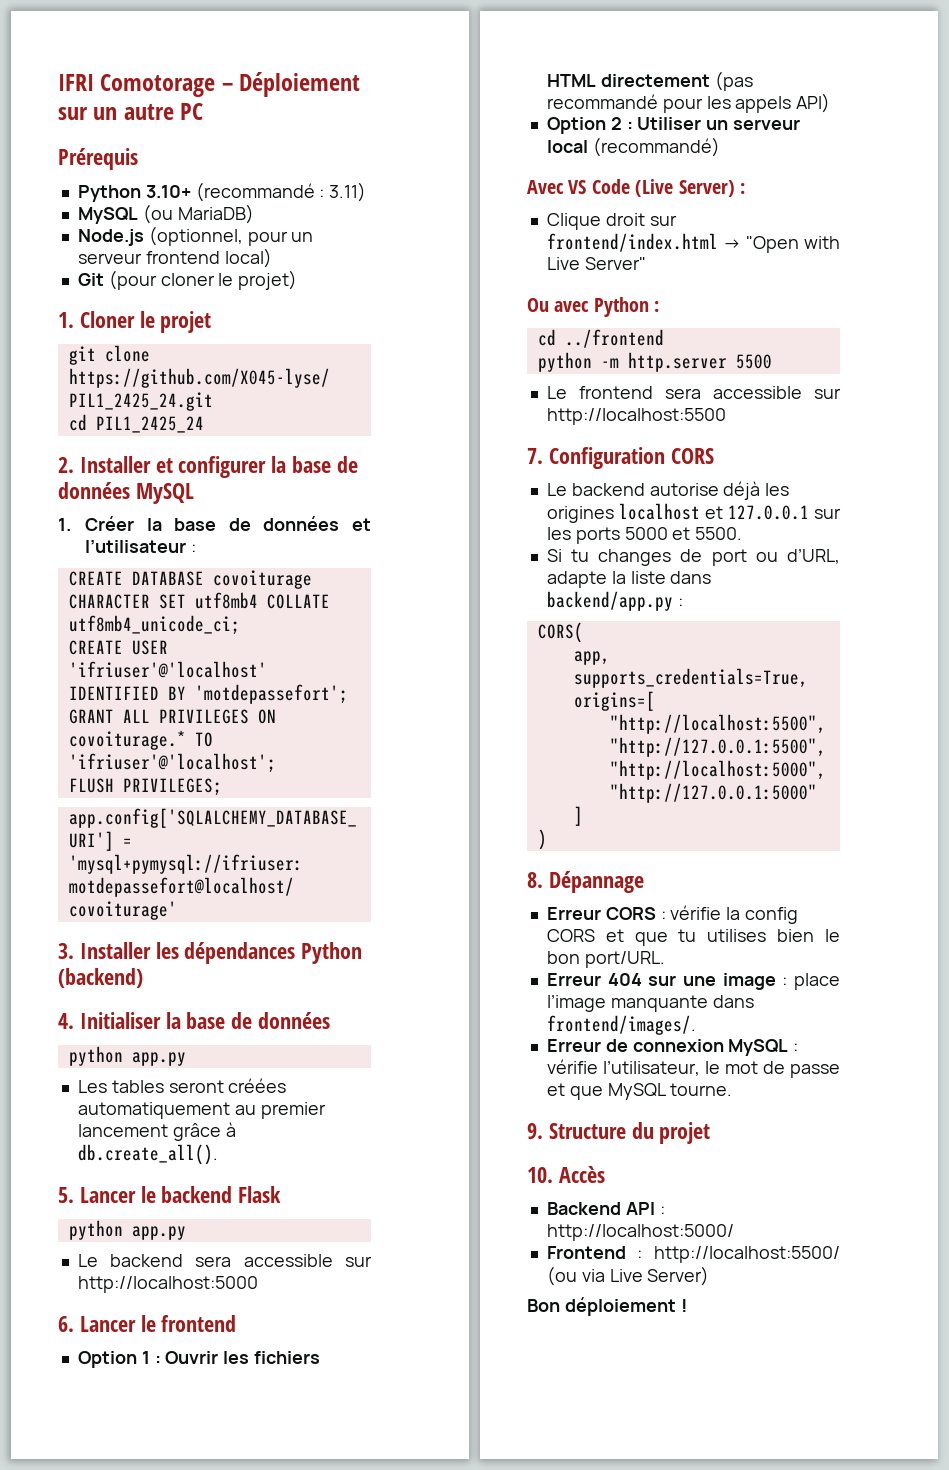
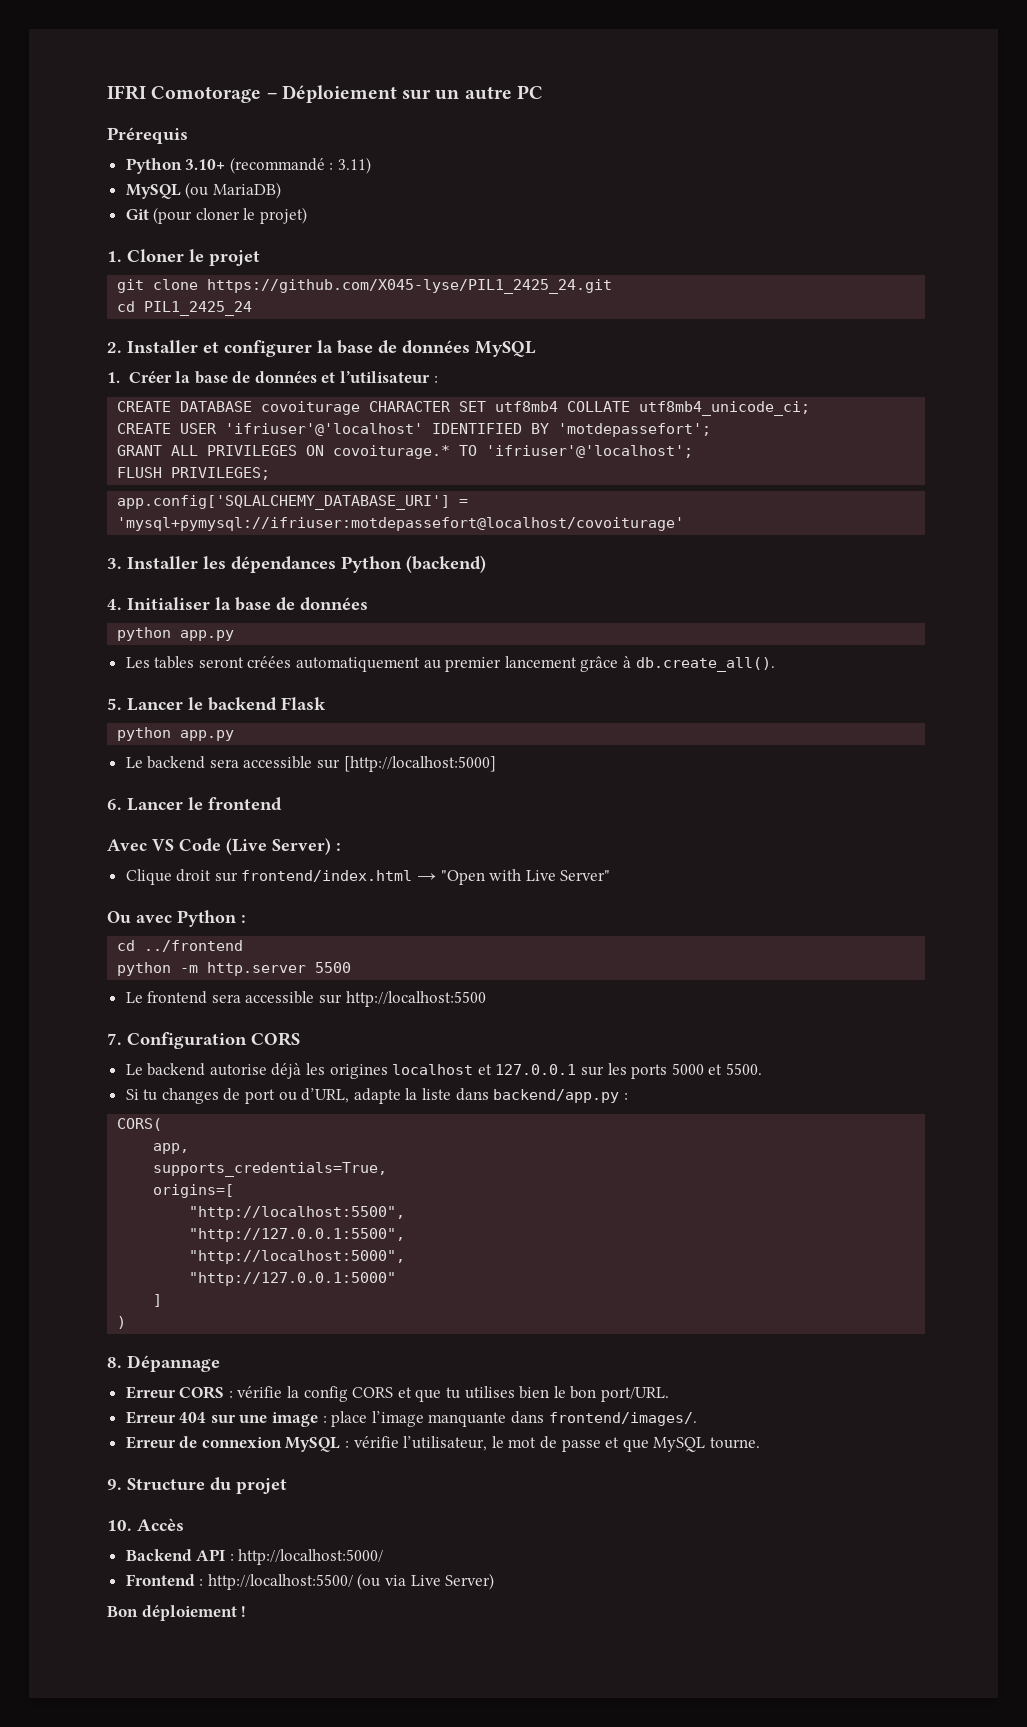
- Node.js (optionnel, pour un serveur frontend local)
- Le backend sera accessible sur http://localhost:5000
+ Le backend sera accessible sur [http://localhost:5000]
- Option 1 : Ouvrir les fichiers HTML directement (pas recommandé pour les appels API)
- Option 2 : Utiliser un serveur local (recommandé)

